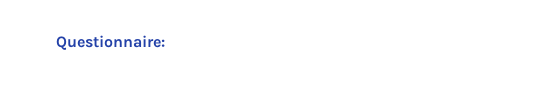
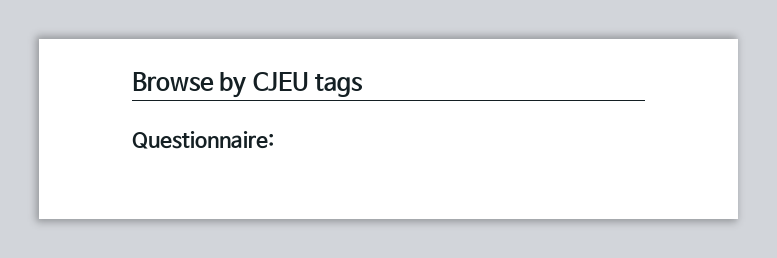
+ Browse by CJEU tags

